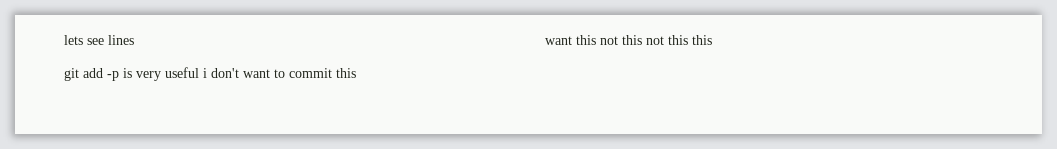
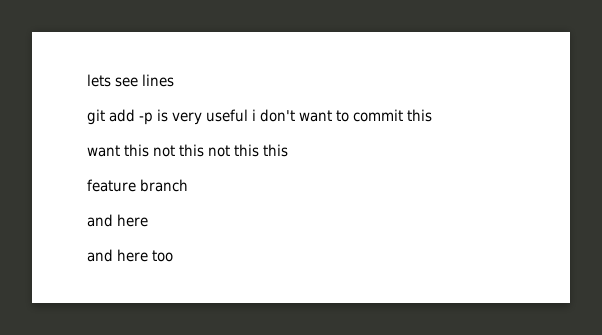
+ feature branch
+ and here
+ and here too

